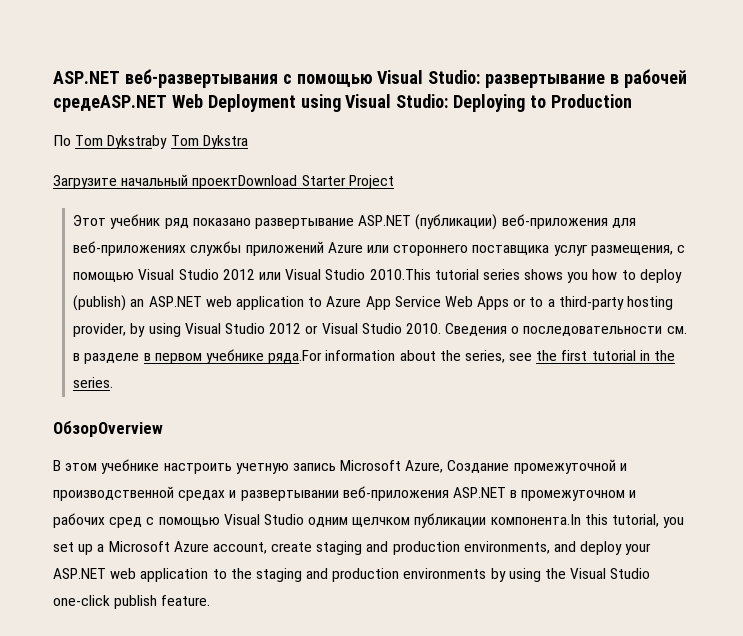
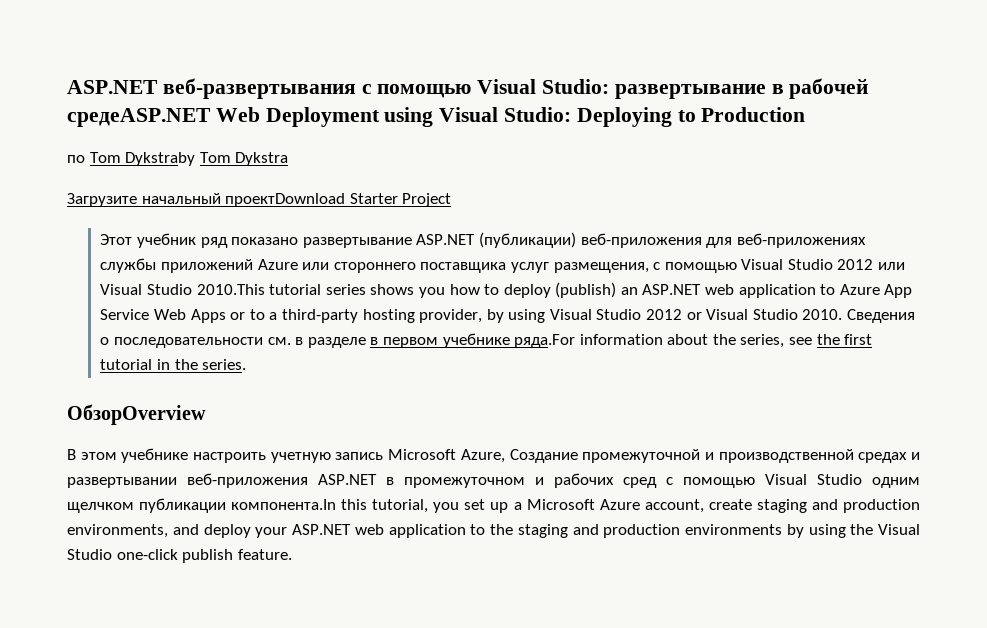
- По Tom Dykstraby Tom Dykstra
+ по Tom Dykstraby Tom Dykstra

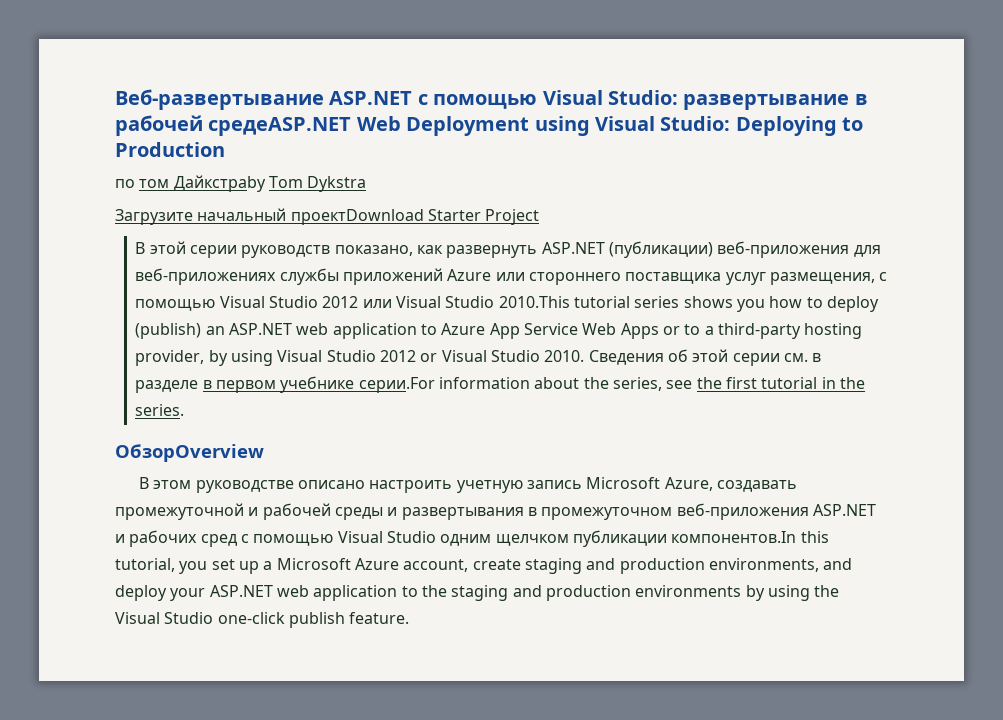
- ASP.NET веб-развертывания с помощью Visual Studio: развертывание в рабочей средеASP.NET Web Deployment using Visual Studio: Deploying to Production
+ Веб-развертывание ASP.NET с помощью Visual Studio: развертывание в рабочей средеASP.NET Web Deployment using Visual Studio: Deploying to Production
- по Tom Dykstraby Tom Dykstra
+ по том Дайкстраby Tom Dykstra
- Этот учебник ряд показано развертывание ASP.NET (публикации) веб-приложения для веб-приложениях службы приложений Azure или стороннего поставщика услуг размещения, с помощью Visual Studio 2012 или Visual Studio 2010.This tutorial series shows you how to deploy (publish) an ASP.NET web application to Azure App Service Web Apps or to a third-party hosting provider, by using Visual Studio 2012 or Visual Studio 2010.
+ В этой серии руководств показано, как развернуть ASP.NET (публикации) веб-приложения для веб-приложениях службы приложений Azure или стороннего поставщика услуг размещения, с помощью Visual Studio 2012 или Visual Studio 2010.This tutorial series shows you how to deploy (publish) an ASP.NET web application to Azure App Service Web Apps or to a third-party hosting provider, by using Visual Studio 2012 or Visual Studio 2010.
- Сведения о последовательности см. в разделе в первом учебнике ряда.For information about the series, see the first tutorial in the series.
+ Сведения об этой серии см. в разделе в первом учебнике серии.For information about the series, see the first tutorial in the series.
- В этом учебнике настроить учетную запись Microsoft Azure, Создание промежуточной и производственной средах и развертывании веб-приложения ASP.NET в промежуточном и рабочих сред с помощью Visual Studio одним щелчком публикации компонента.In this tutorial, you set up a Microsoft Azure account, create staging and production environments, and deploy your ASP.NET web application to the staging and production environments by using the Visual Studio one-click publish feature.
+ В этом руководстве описано настроить учетную запись Microsoft Azure, создавать промежуточной и рабочей среды и развертывания в промежуточном веб-приложения ASP.NET и рабочих сред с помощью Visual Studio одним щелчком публикации компонентов.In this tutorial, you set up a Microsoft Azure account, create staging and production environments, and deploy your ASP.NET web application to the staging and production environments by using the Visual Studio one-click publish feature.

